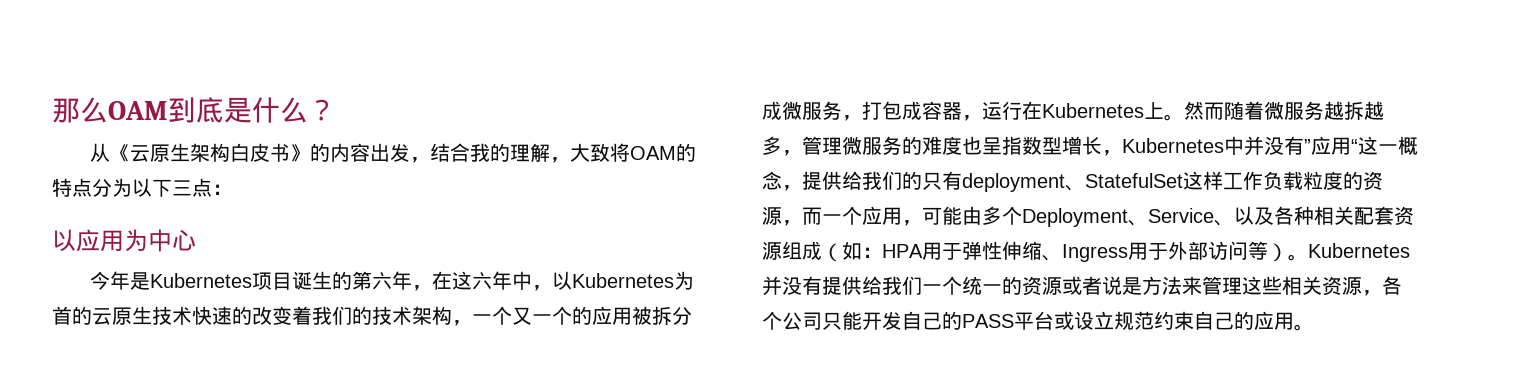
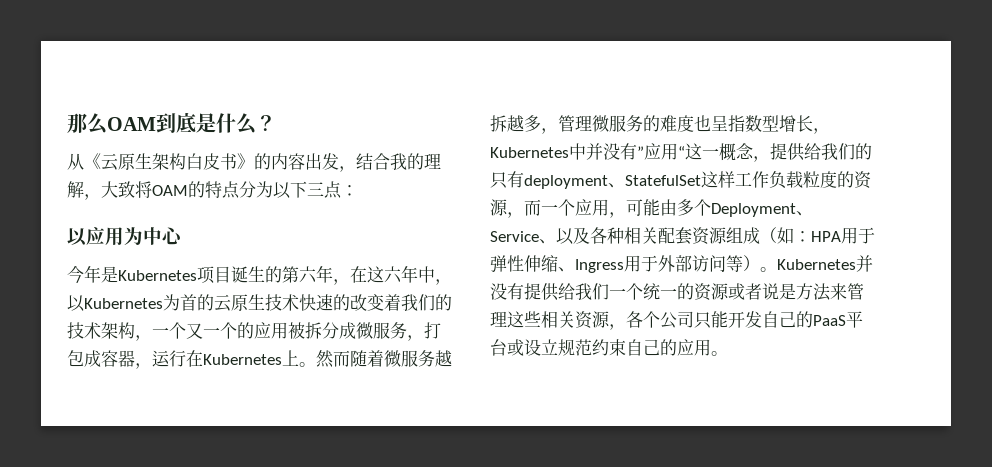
- Kubernetes并没有提供给我们一个统一的资源或者说是方法来管理这些相关资源，各个公司只能开发自己的PASS平台或设立规范约束自己的应用。
+ Kubernetes并没有提供给我们一个统一的资源或者说是方法来管理这些相关资源，各个公司只能开发自己的PaaS平台或设立规范约束自己的应用。

